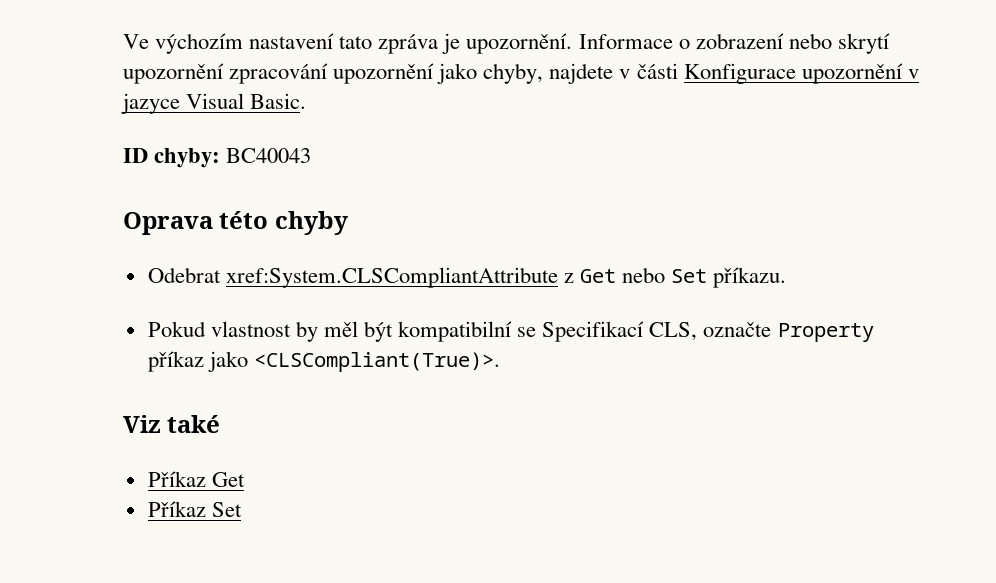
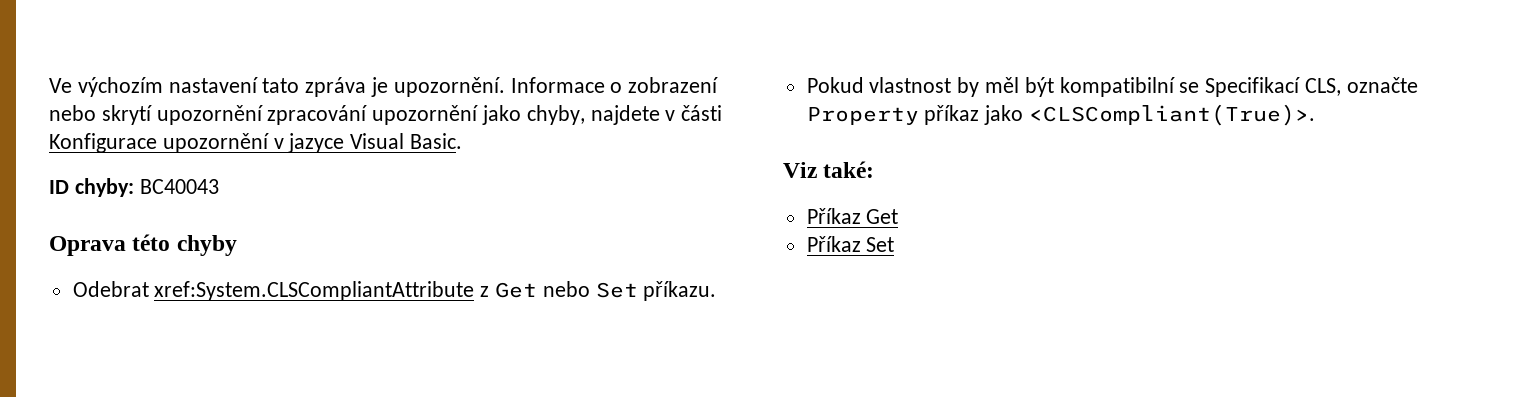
- Viz také
+ Viz také:

